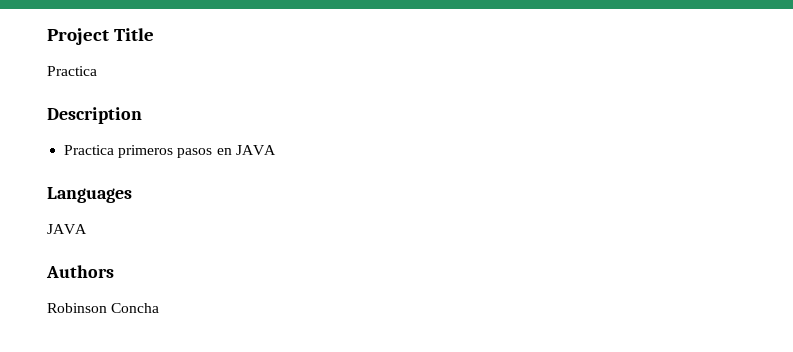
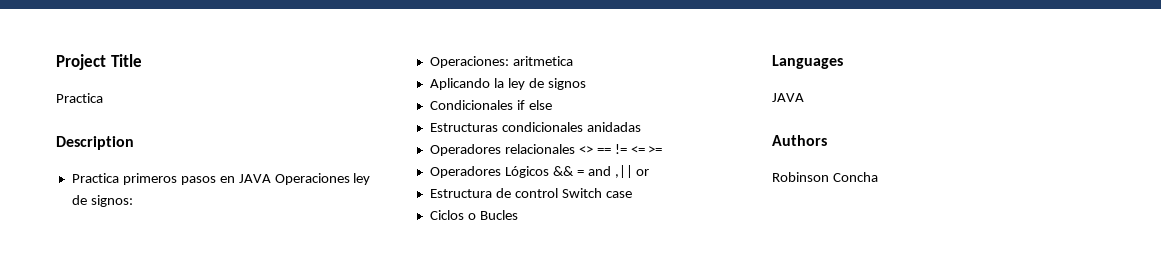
- Practica primeros pasos en JAVA
+ Practica primeros pasos en JAVA Operaciones ley de signos:
+ Operaciones: aritmetica
+ Aplicando la ley de signos
+ Condicionales if else
+ Estructuras condicionales anidadas
+ Operadores relacionales <> == != <= >=
+ Operadores Lógicos && = and ,|| or
+ Estructura de control Switch case
+ Ciclos o Bucles

